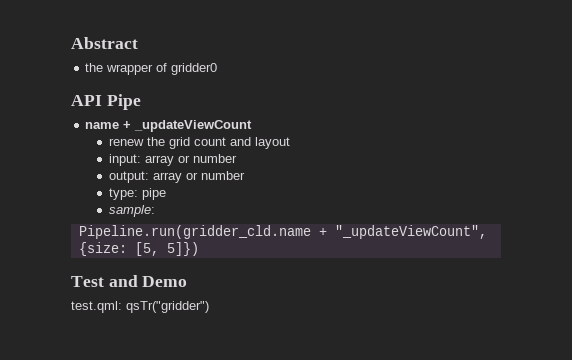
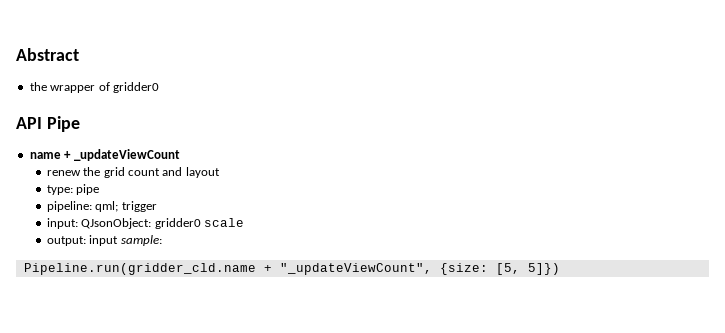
- input: array or number
- output: array or number
  type: pipe
- sample:
+ pipeline: qml; trigger
+ input: QJsonObject: gridder0 scale
+ output: input sample:
- Test and Demo
- test.qml: qsTr("gridder")

